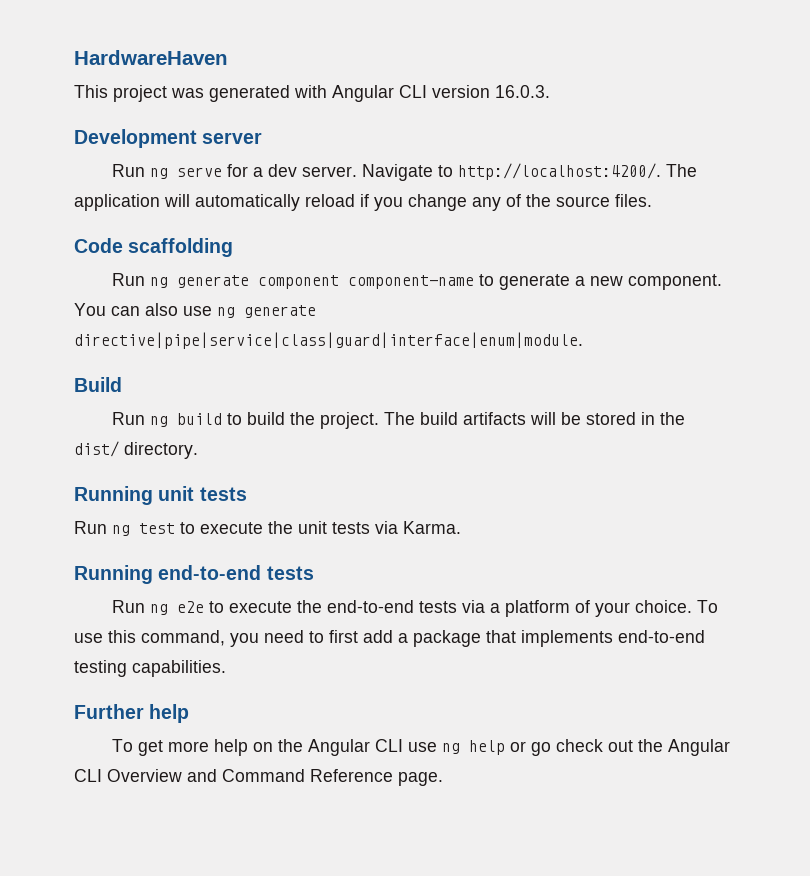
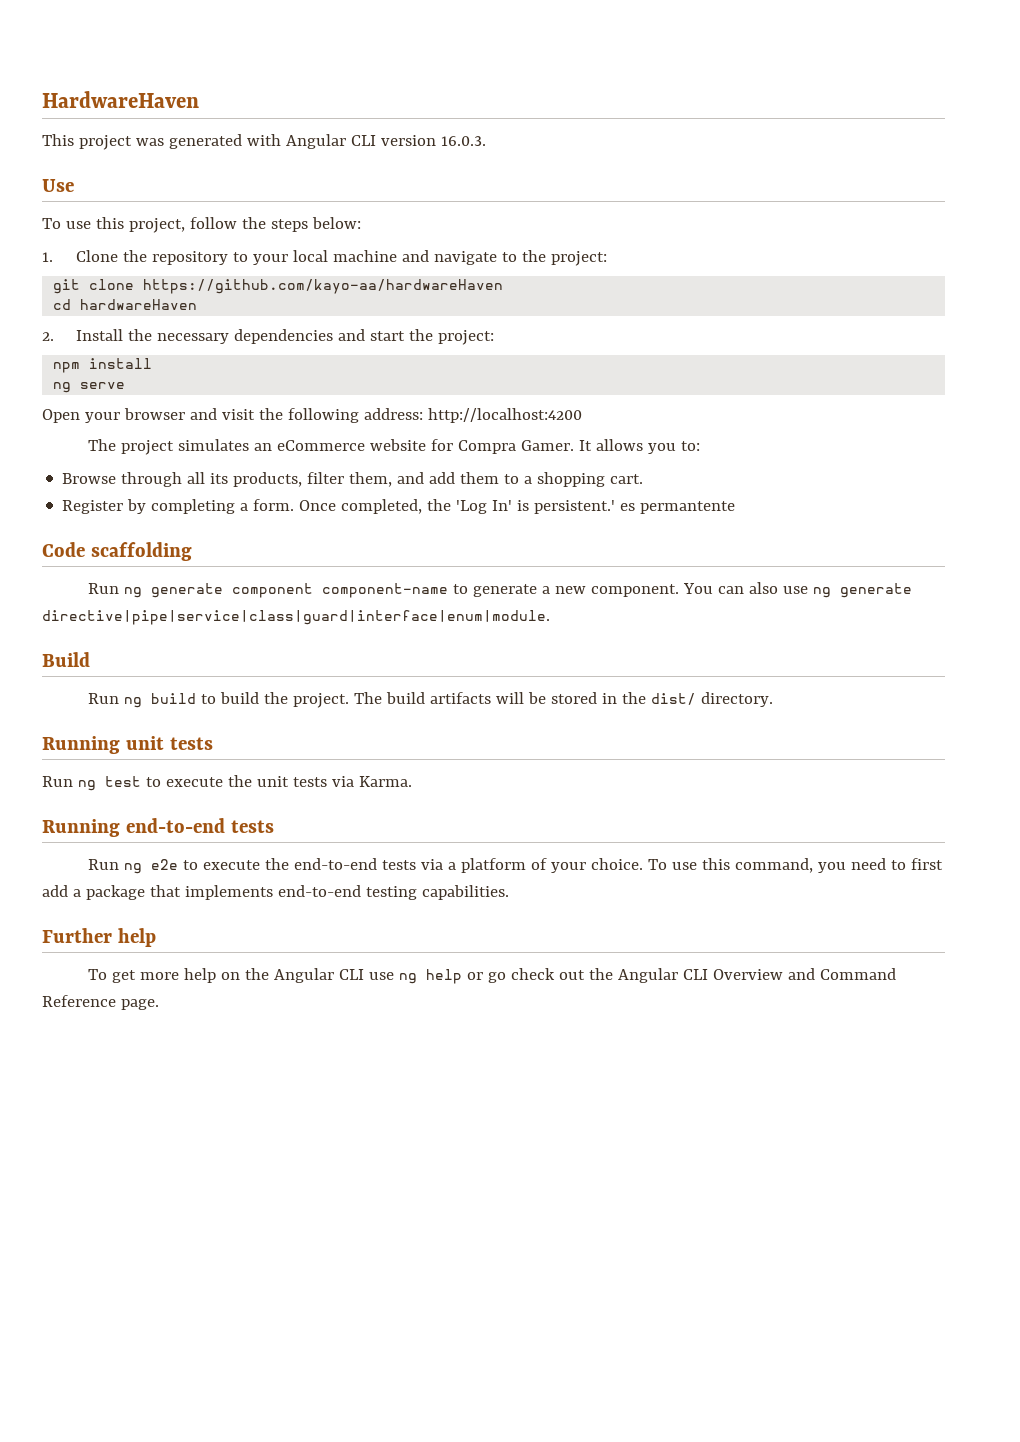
- Development server
- Run ng serve for a dev server. Navigate to http://localhost:4200/. The application will automatically reload if you change any of the source files.
+ Use
+ To use this project, follow the steps below:
+ 1. Clone the repository to your local machine and navigate to the project:
+ git clone https://github.com/kayo-aa/hardwareHaven
+ cd hardwareHaven
+ 2. Install the necessary dependencies and start the project:
+ npm install
+ ng serve
+ Open your browser and visit the following address: http://localhost:4200
+ The project simulates an eCommerce website for Compra Gamer. It allows you to:
+ Browse through all its products, filter them, and add them to a shopping cart.
+ Register by completing a form. Once completed, the 'Log In' is persistent.' es permantente

